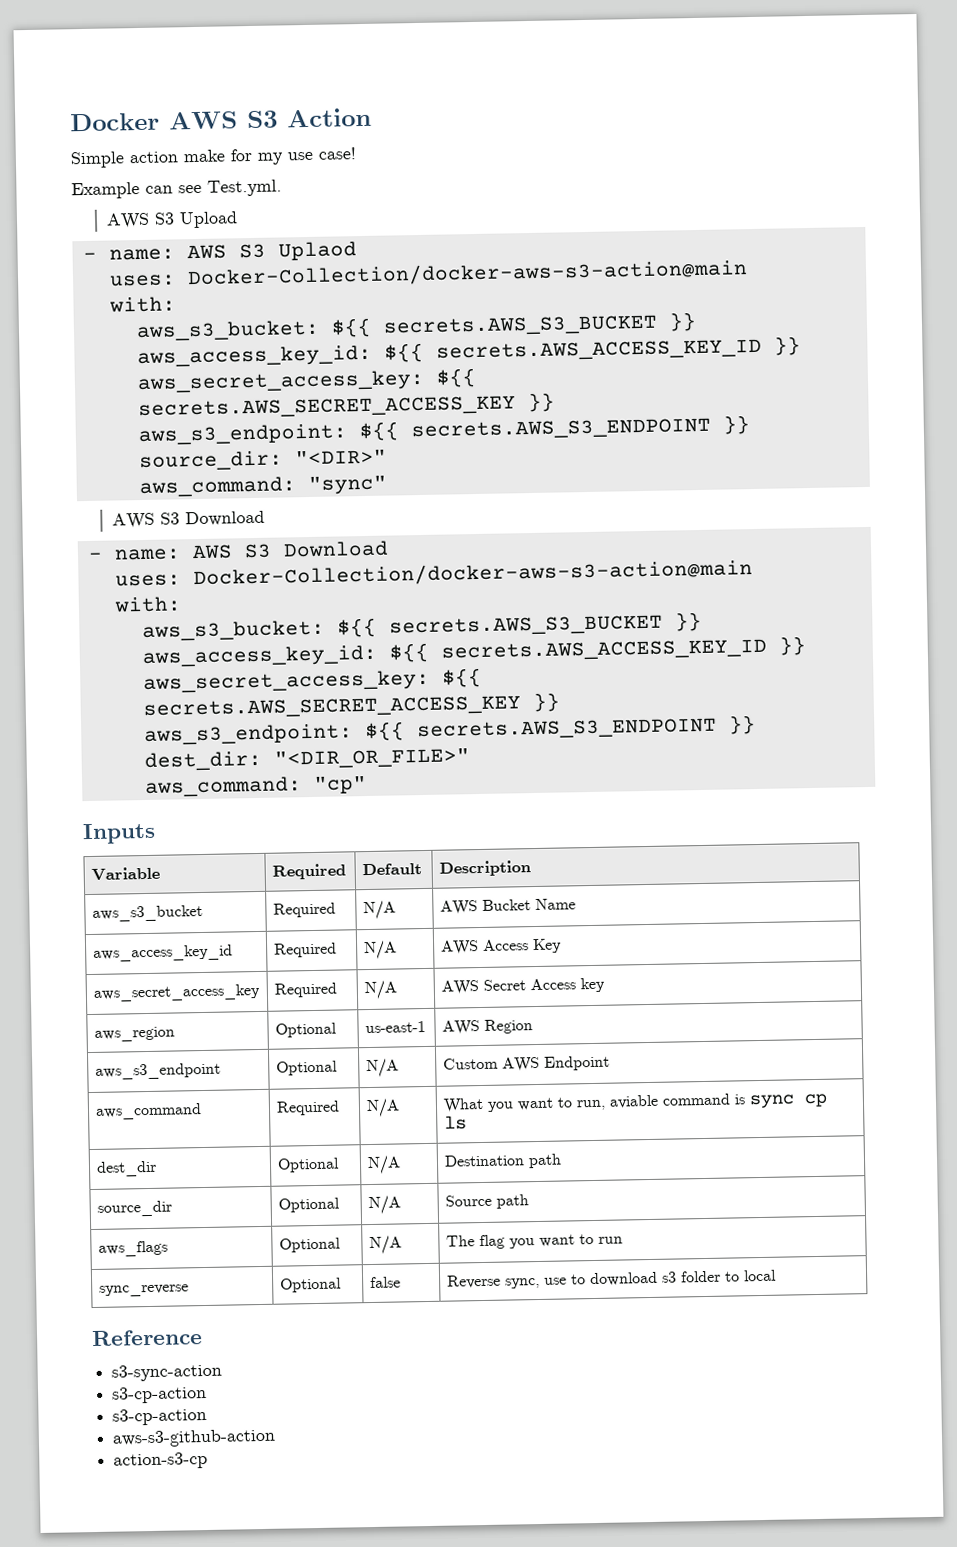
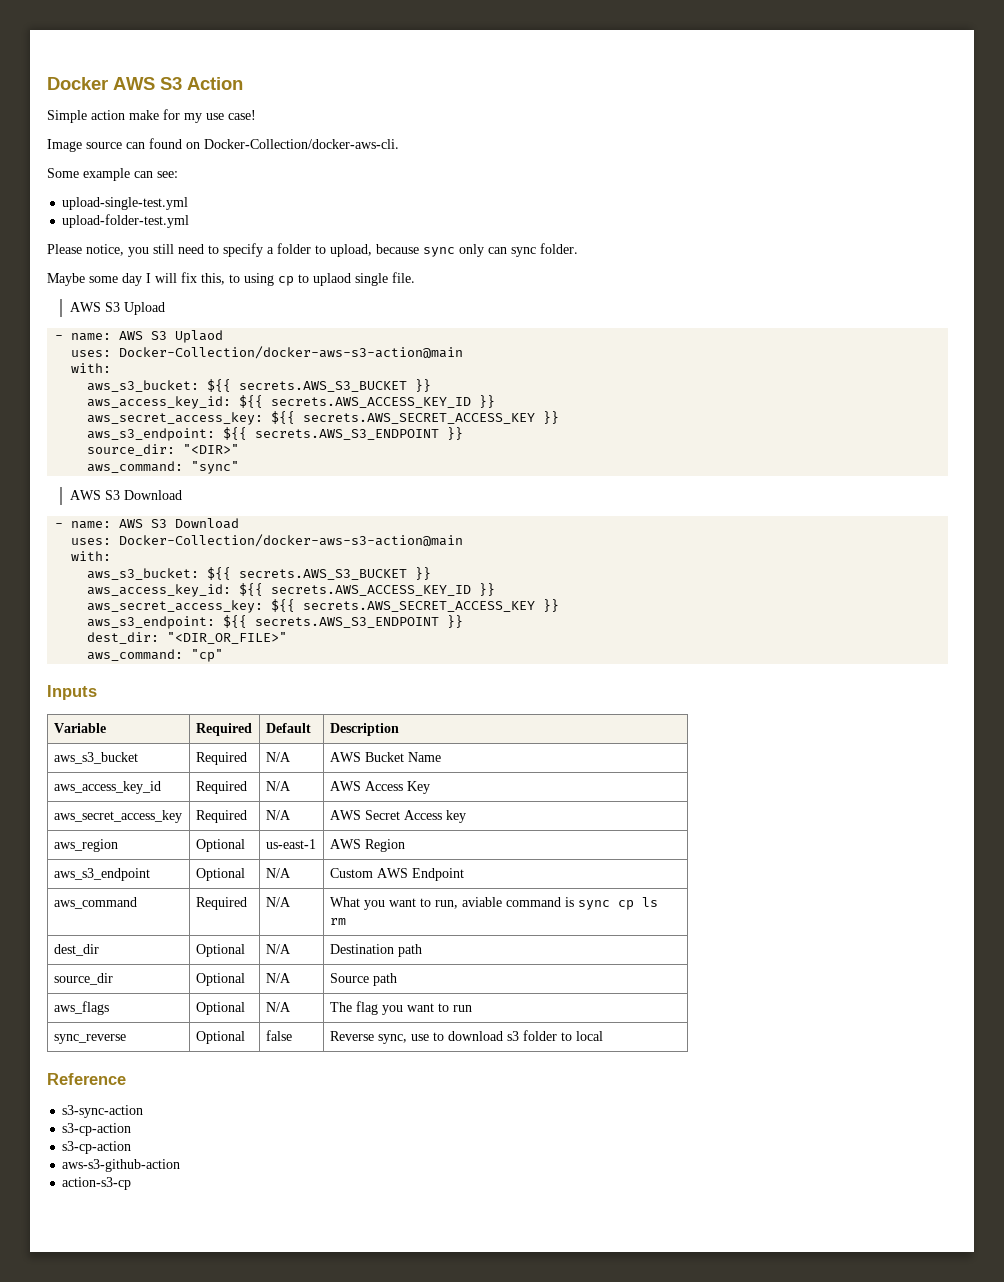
- Example can see Test.yml.
+ Image source can found on Docker-Collection/docker-aws-cli.
+ Some example can see:
+ upload-single-test.yml
+ upload-folder-test.yml
+ Please notice, you still need to specify a folder to upload, because sync only can sync folder.
+ Maybe some day I will fix this, to using cp to uplaod single file.
- aws_command | Required | N/A | What you want to run, aviable command is sync cp ls
+ aws_command | Required | N/A | What you want to run, aviable command is sync cp ls rm

